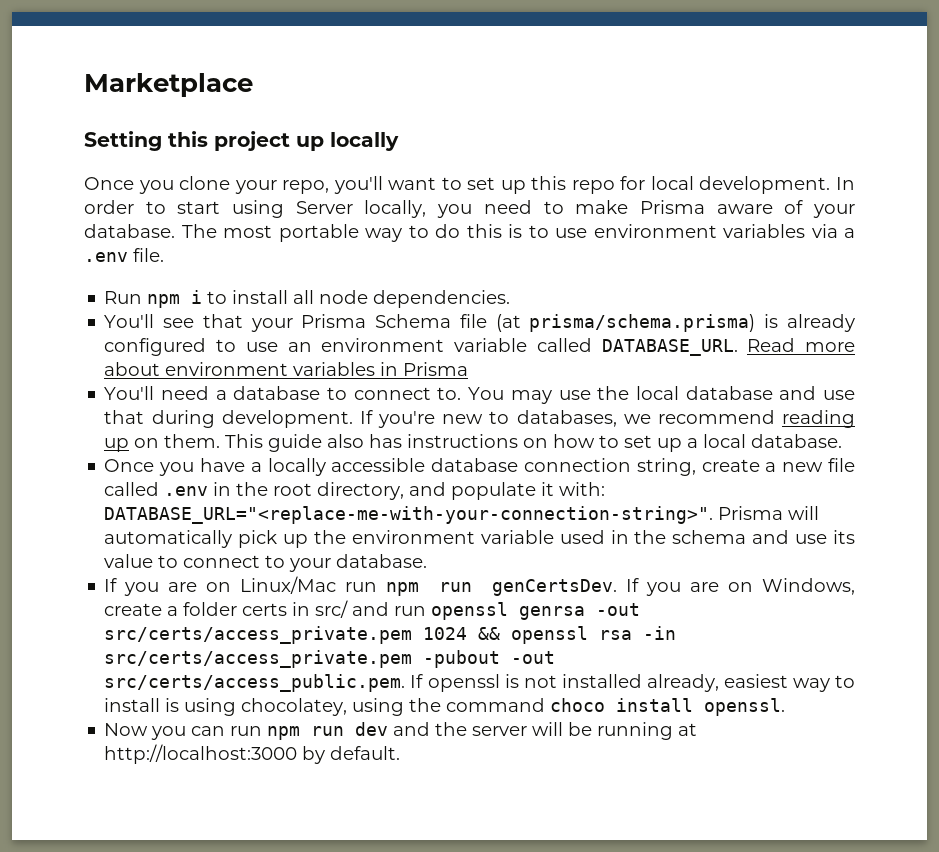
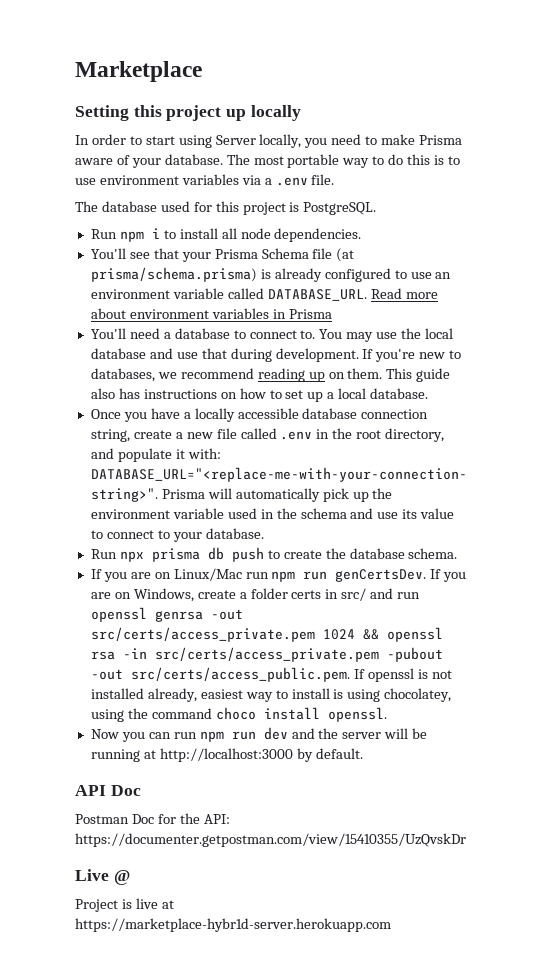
- Once you clone your repo, you'll want to set up this repo for local development.
+ The database used for this project is PostgreSQL.
+ Run npx prisma db push to create the database schema.
+ API Doc
+ Postman Doc for the API: https://documenter.getpostman.com/view/15410355/UzQvskDr
+ Live @
+ Project is live at https://marketplace-hybr1d-server.herokuapp.com

